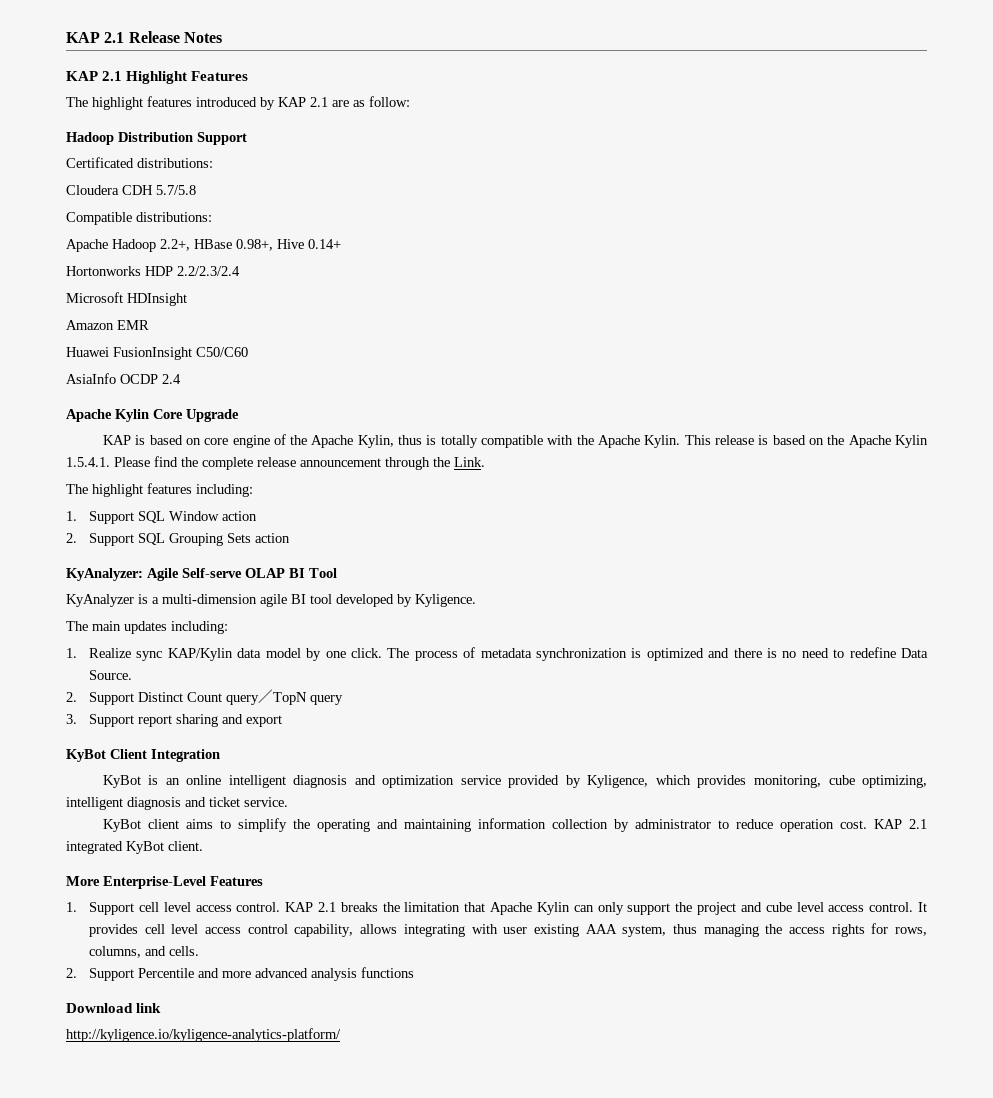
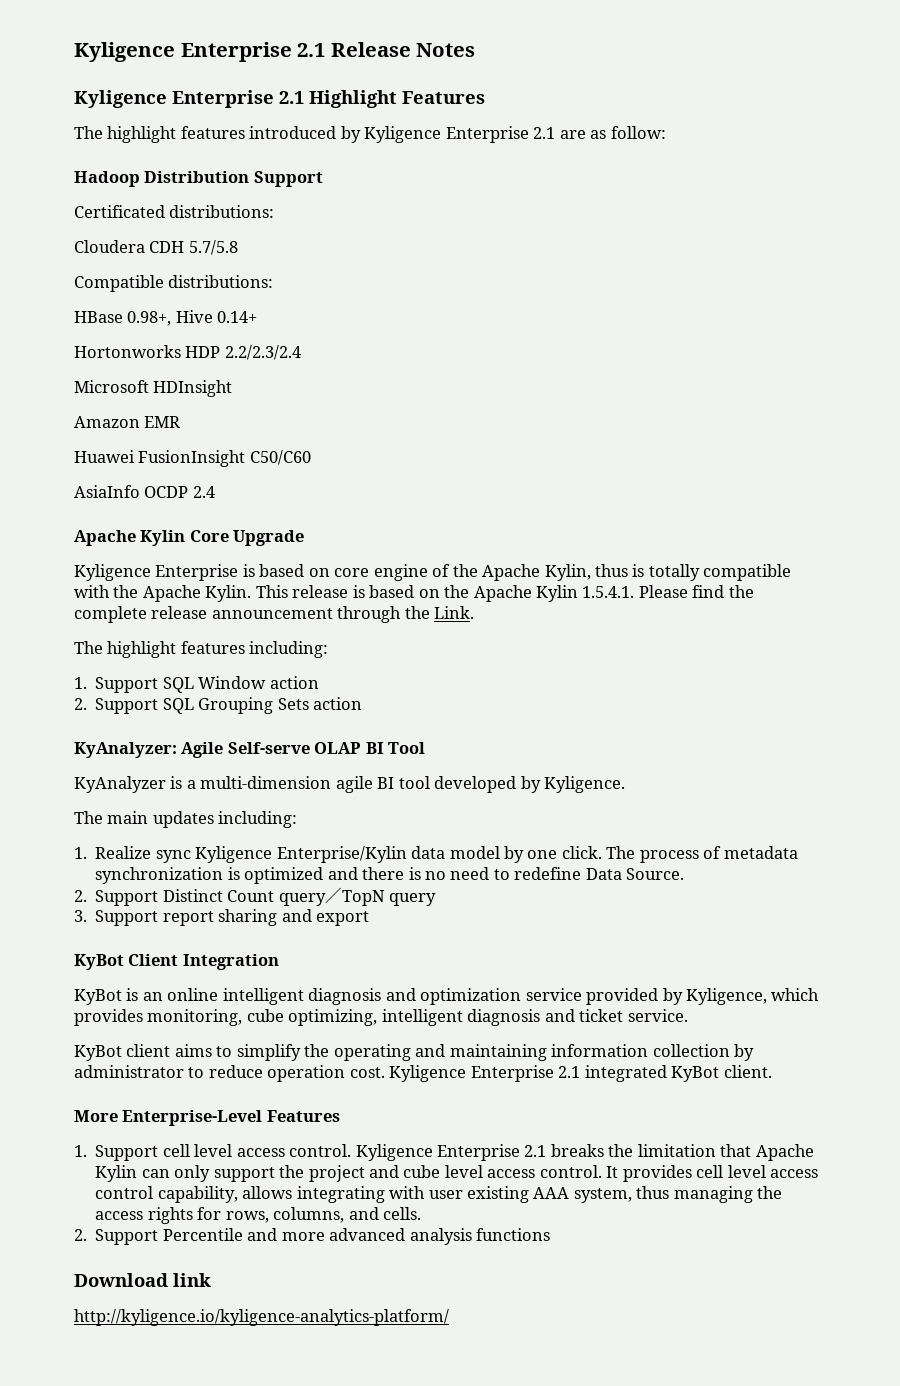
- KAP 2.1 Release Notes
+ Kyligence Enterprise 2.1 Release Notes
- KAP 2.1 Highlight Features
+ Kyligence Enterprise 2.1 Highlight Features
- The highlight features introduced by KAP 2.1 are as follow:
+ The highlight features introduced by Kyligence Enterprise 2.1 are as follow:
- Apache Hadoop 2.2+, HBase 0.98+, Hive 0.14+
+ HBase 0.98+, Hive 0.14+
- KAP is based on core engine of the Apache Kylin, thus is totally compatible with the Apache Kylin.
+ Kyligence Enterprise is based on core engine of the Apache Kylin, thus is totally compatible with the Apache Kylin.
- 1. Realize sync KAP/Kylin data model by one click.
+ 1. Realize sync Kyligence Enterprise/Kylin data model by one click.
- KAP 2.1 integrated KyBot client.
+ Kyligence Enterprise 2.1 integrated KyBot client.
- KAP 2.1 breaks the limitation that Apache Kylin can only support the project and cube level access control.
+ Kyligence Enterprise 2.1 breaks the limitation that Apache Kylin can only support the project and cube level access control.

